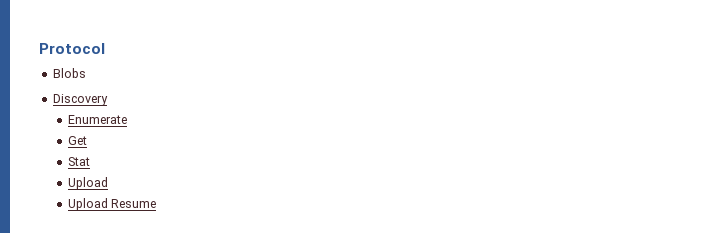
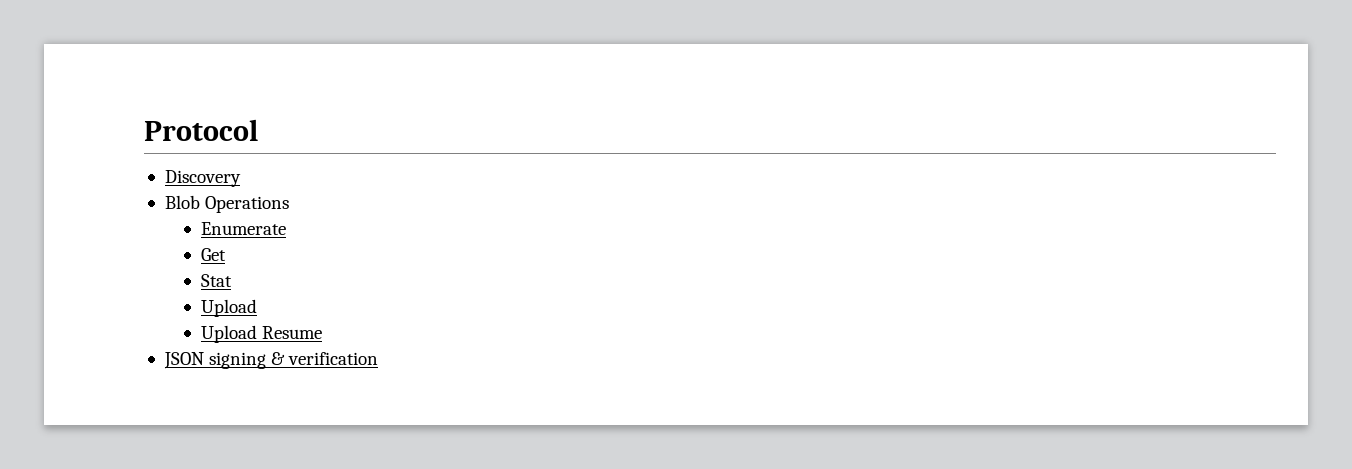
- Blobs
  Discovery
+ Blob Operations
+ JSON signing & verification

